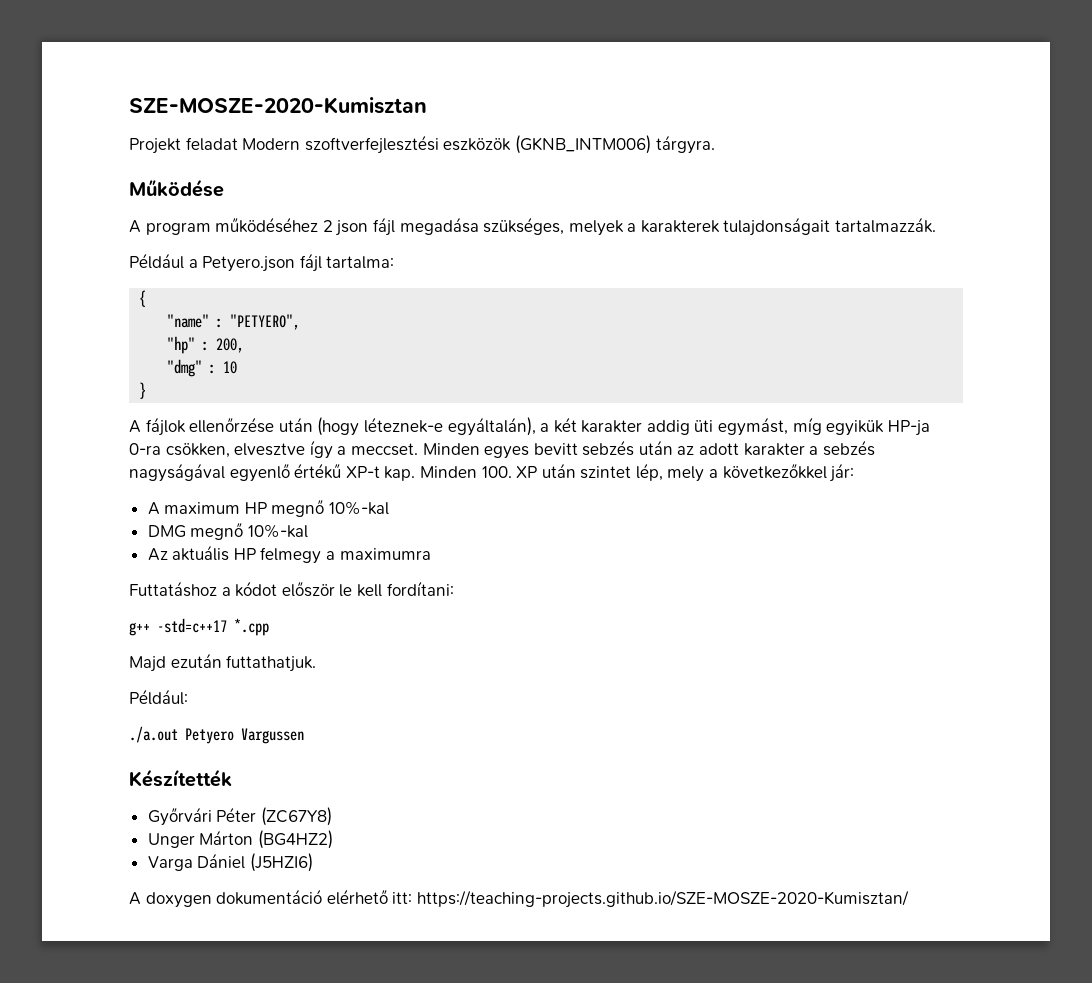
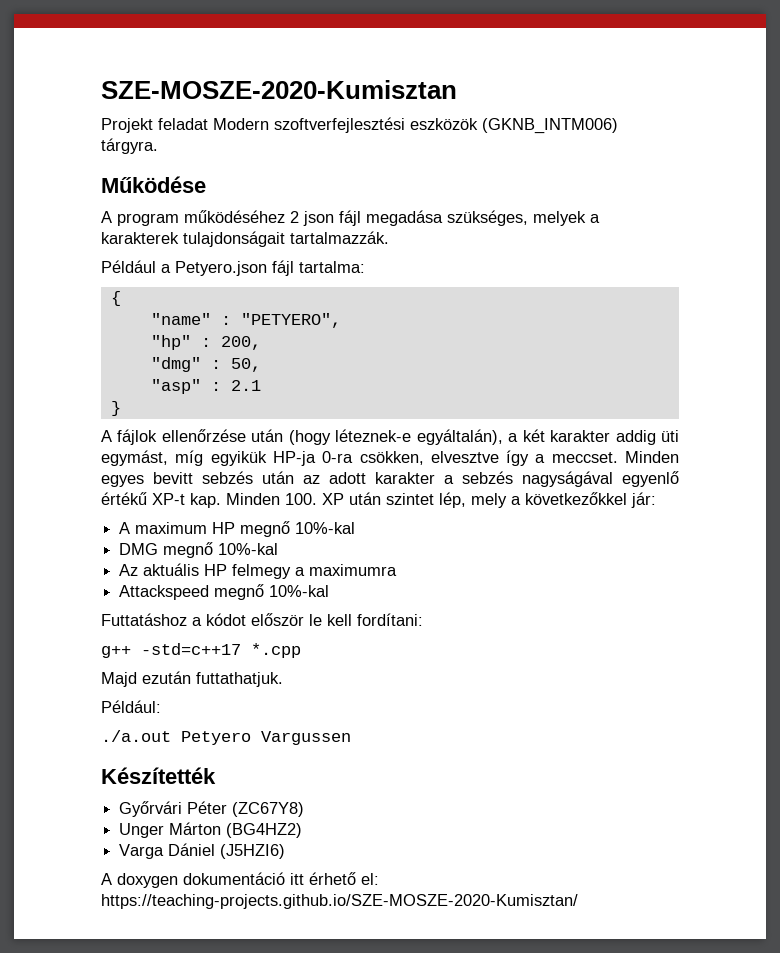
- "dmg" : 10
+ "dmg" : 50,
+ "asp" : 2.1
+ Attackspeed megnő 10%-kal
- A doxygen dokumentáció elérhető itt: https://teaching-projects.github.io/SZE-MOSZE-2020-Kumisztan/
+ A doxygen dokumentáció itt érhető el: https://teaching-projects.github.io/SZE-MOSZE-2020-Kumisztan/

